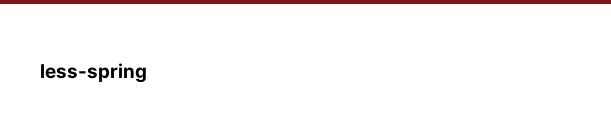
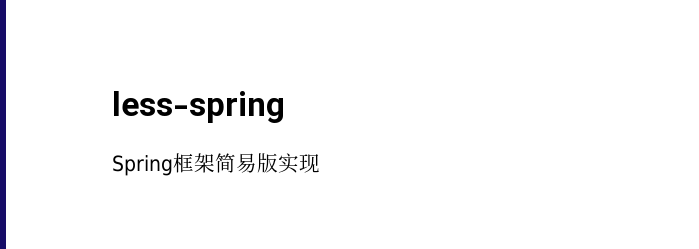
+ Spring框架简易版实现

